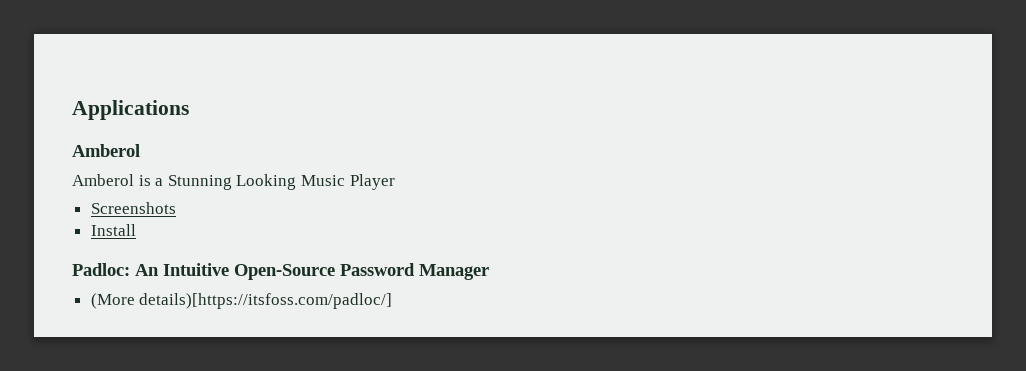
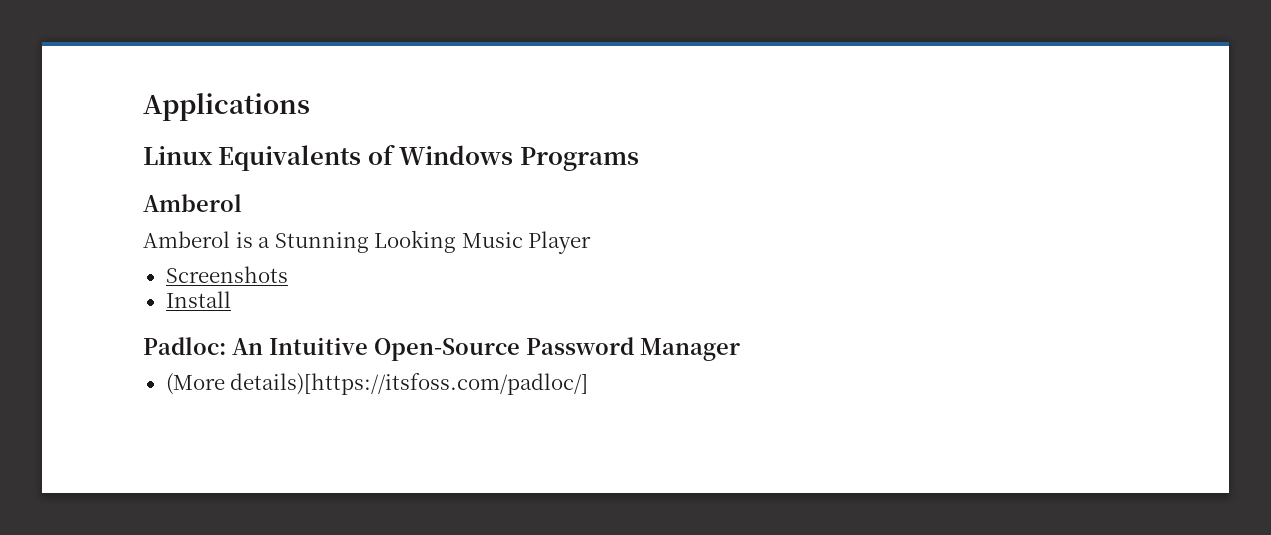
+ Linux Equivalents of Windows Programs

